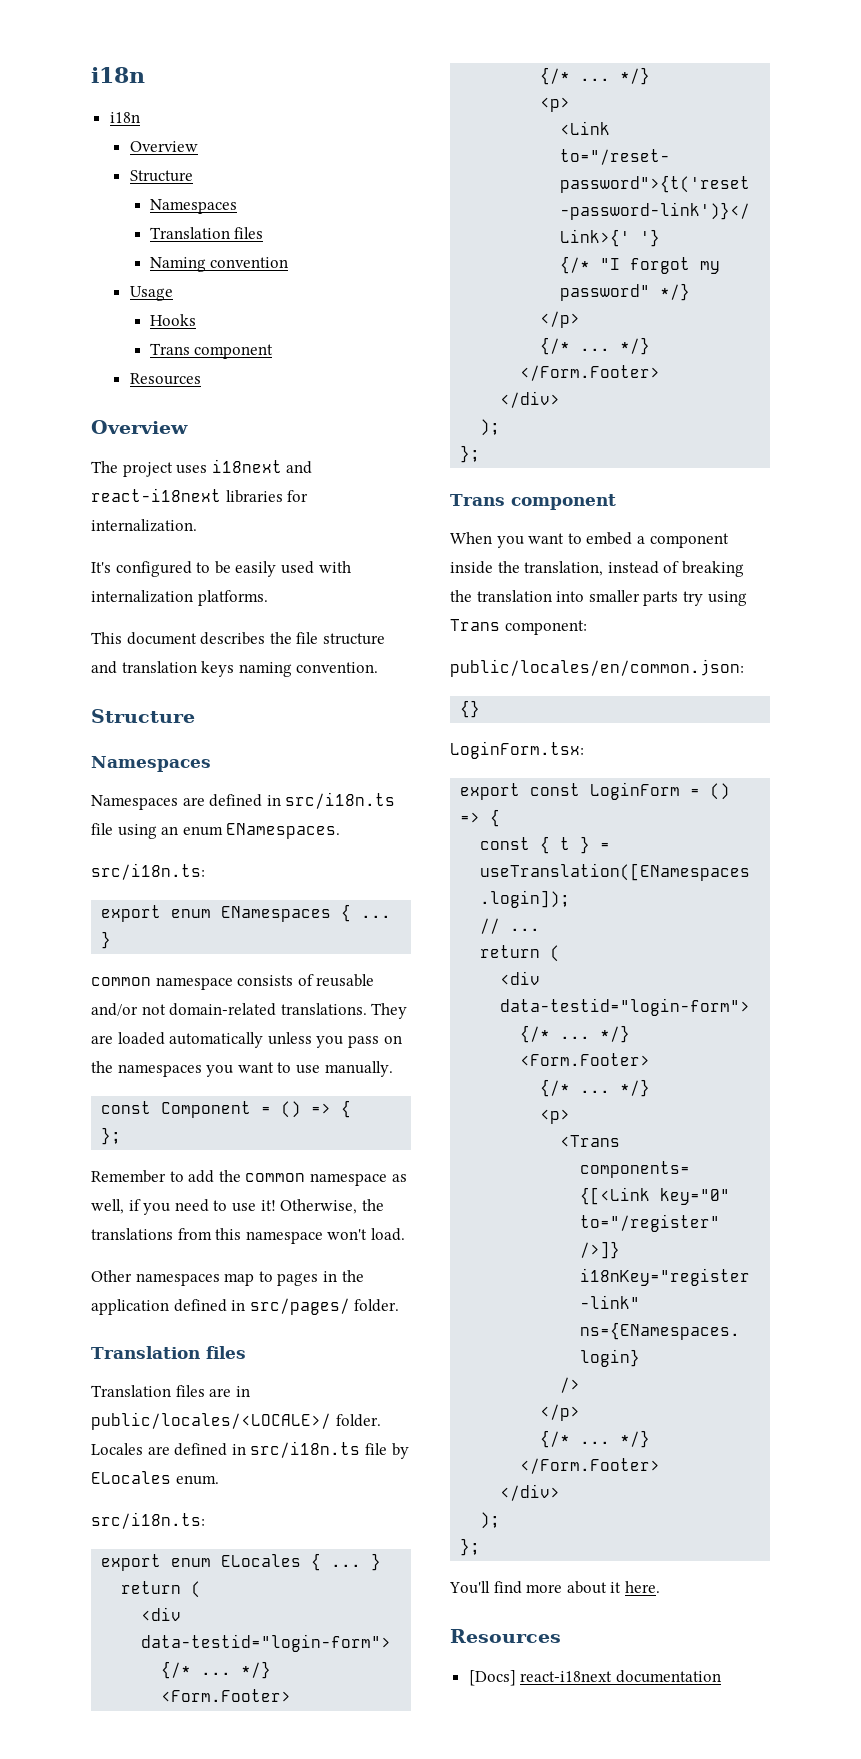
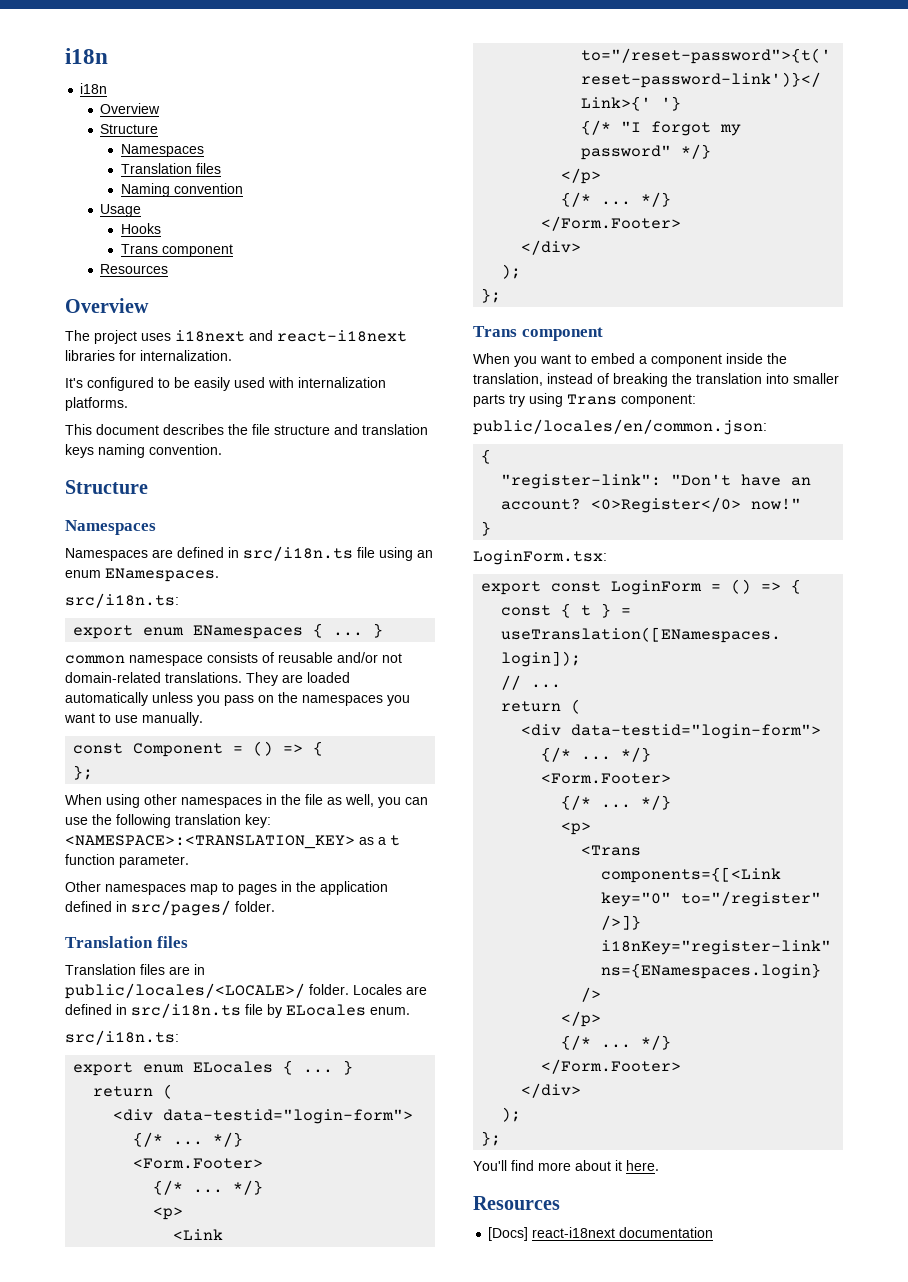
- Remember to add the common namespace as well, if you need to use it! Otherwise, the translations from this namespace won't load.
+ When using other namespaces in the file as well, you can use the following translation key: <NAMESPACE>:<TRANSLATION_KEY> as a t function parameter.
  public/locales/en/common.json:
- {}
+ {
+ "register-link": "Don't have an account? <0>Register</0> now!"
+ }

